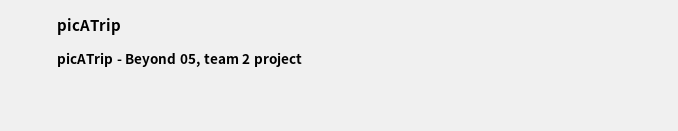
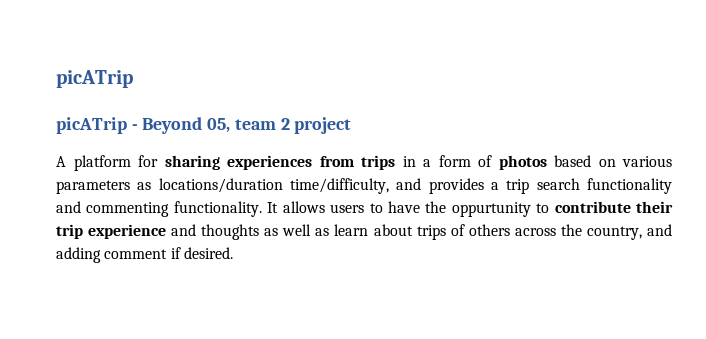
+ A platform for sharing experiences from trips in a form of photos based on various parameters as locations/duration time/difficulty, and provides a trip search functionality and commenting functionality. It allows users to have the oppurtunity to contribute their trip experience and thoughts as well as learn about trips of others across the country, and adding comment if desired.

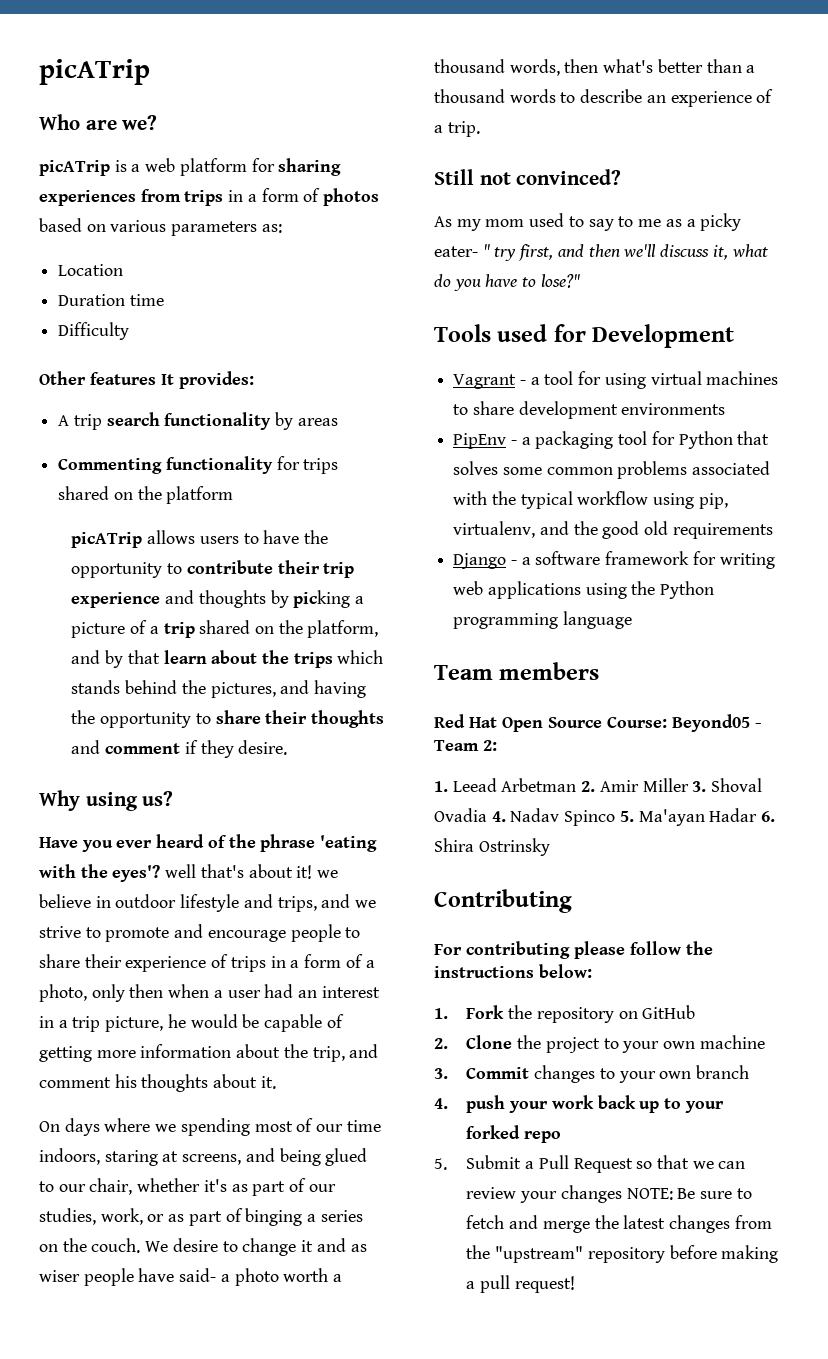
- picATrip - Beyond 05, team 2 project
- A platform for sharing experiences from trips in a form of photos based on various parameters as locations/duration time/difficulty, and provides a trip search functionality and commenting functionality. It allows users to have the oppurtunity to contribute their trip experience and thoughts as well as learn about trips of others across the country, and adding comment if desired.
+ Who are we?
+ picATrip is a web platform for sharing experiences from trips in a form of photos based on various parameters as:
+ Location
+ Duration time
+ Difficulty
+ Other features It provides:
+ A trip search functionality by areas
+ Commenting functionality for trips shared on the platform
+ picATrip allows users to have the opportunity to contribute their trip experience and thoughts by picking a picture of a trip shared on the platform, and by that learn about the trips which stands behind the pictures, and having the opportunity to share their thoughts and comment if they desire.
+ Why using us?
+ Have you ever heard of the phrase 'eating with the eyes'? well that's about it! we believe in outdoor lifestyle and trips, and we strive to promote and encourage people to share their experience of trips in a form of a photo, only then when a user had an interest in a trip picture, he would be capable of getting more information about the trip, and comment his thoughts about it.
+ On days where we spending most of our time indoors, staring at screens, and being glued to our chair, whether it's as part of our studies, work, or as part of binging a series on the couch. We desire to change it and as wiser people have said- a photo worth a thousand words, then what's better than a thousand words to describe an experience of a trip.
+ Still not convinced?
+ As my mom used to say to me as a picky eater- " try first, and then we'll discuss it, what do you have to lose?"
+ Tools used for Development
+ Vagrant - a tool for using virtual machines to share development environments
+ PipEnv - a packaging tool for Python that solves some common problems associated with the typical workflow using pip, virtualenv, and the good old requirements
+ Django - a software framework for writing web applications using the Python programming language
+ Team members
+ Red Hat Open Source Course: Beyond05 - Team 2:
+ 1. Leead Arbetman 2. Amir Miller 3. Shoval Ovadia 4. Nadav Spinco 5. Ma'ayan Hadar 6. Shira Ostrinsky
+ Contributing
+ For contributing please follow the instructions below:
+ 1. Fork the repository on GitHub
+ 2. Clone the project to your own machine
+ 3. Commit changes to your own branch
+ 4. push your work back up to your forked repo
+ 5. Submit a Pull Request so that we can review your changes NOTE: Be sure to fetch and merge the latest changes from the "upstream" repository before making a pull request!

